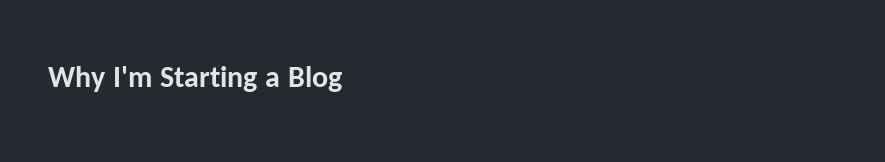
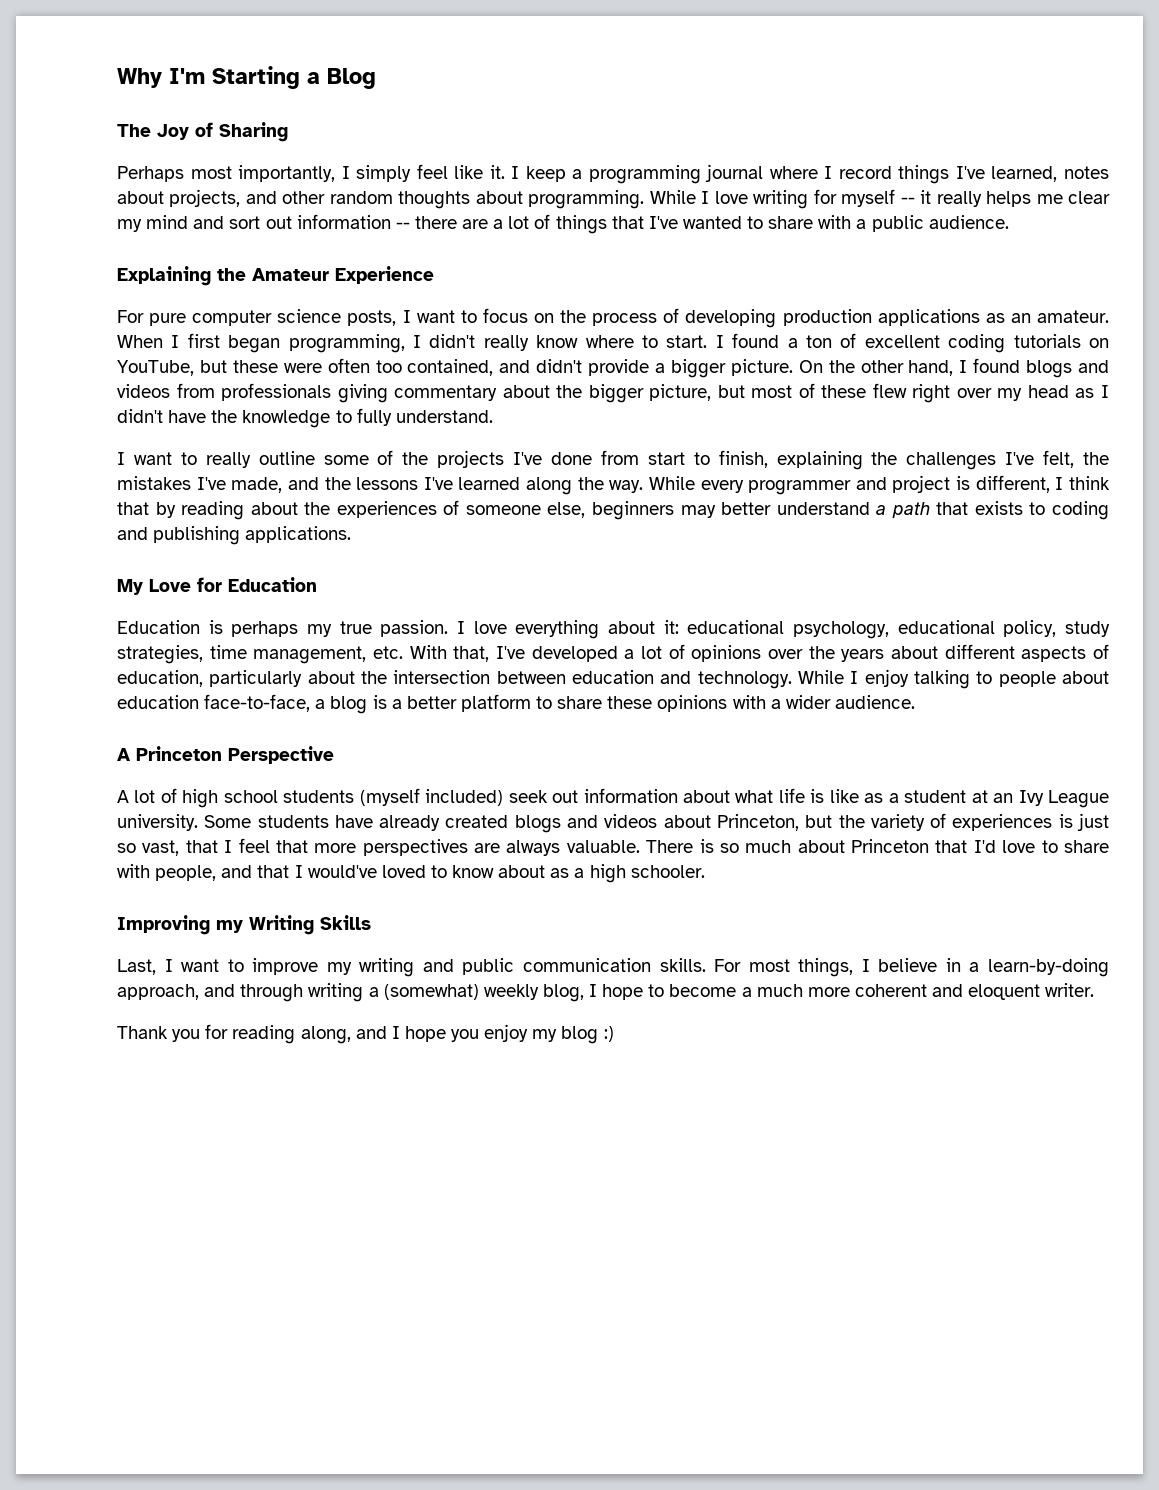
+ The Joy of Sharing
+ Perhaps most importantly, I simply feel like it. I keep a programming journal where I record things I've learned, notes about projects, and other random thoughts about programming. While I love writing for myself -- it really helps me clear my mind and sort out information -- there are a lot of things that I've wanted to share with a public audience.
+ Explaining the Amateur Experience
+ For pure computer science posts, I want to focus on the process of developing production applications as an amateur. When I first began programming, I didn't really know where to start. I found a ton of excellent coding tutorials on YouTube, but these were often too contained, and didn't provide a bigger picture. On the other hand, I found blogs and videos from professionals giving commentary about the bigger picture, but most of these flew right over my head as I didn't have the knowledge to fully understand.
+ I want to really outline some of the projects I've done from start to finish, explaining the challenges I've felt, the mistakes I've made, and the lessons I've learned along the way. While every programmer and project is different, I think that by reading about the experiences of someone else, beginners may better understand a path that exists to coding and publishing applications.
+ My Love for Education
+ Education is perhaps my true passion. I love everything about it: educational psychology, educational policy, study strategies, time management, etc. With that, I've developed a lot of opinions over the years about different aspects of education, particularly about the intersection between education and technology. While I enjoy talking to people about education face-to-face, a blog is a better platform to share these opinions with a wider audience.
+ A Princeton Perspective
+ A lot of high school students (myself included) seek out information about what life is like as a student at an Ivy League university. Some students have already created blogs and videos about Princeton, but the variety of experiences is just so vast, that I feel that more perspectives are always valuable. There is so much about Princeton that I'd love to share with people, and that I would've loved to know about as a high schooler.
+ Improving my Writing Skills
+ Last, I want to improve my writing and public communication skills. For most things, I believe in a learn-by-doing approach, and through writing a (somewhat) weekly blog, I hope to become a much more coherent and eloquent writer.
+ Thank you for reading along, and I hope you enjoy my blog :)

